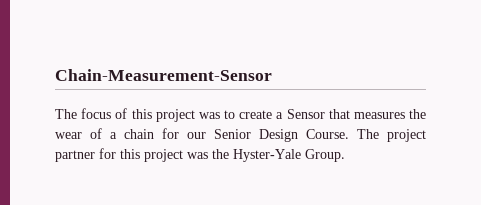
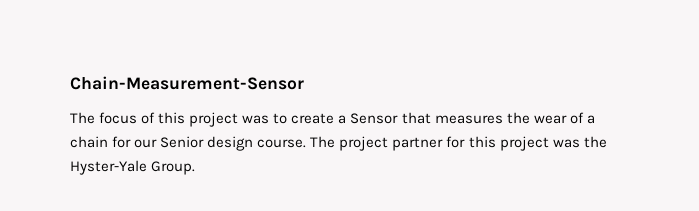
- The focus of this project was to create a Sensor that measures the wear of a chain for our Senior Design Course.
+ The focus of this project was to create a Sensor that measures the wear of a chain for our Senior design course.

